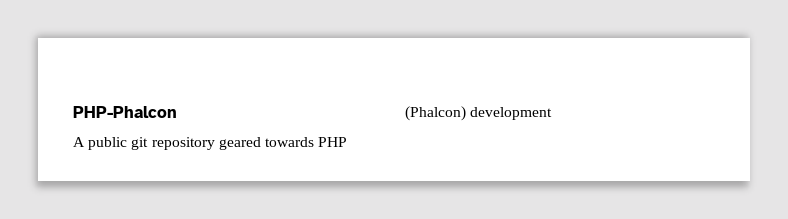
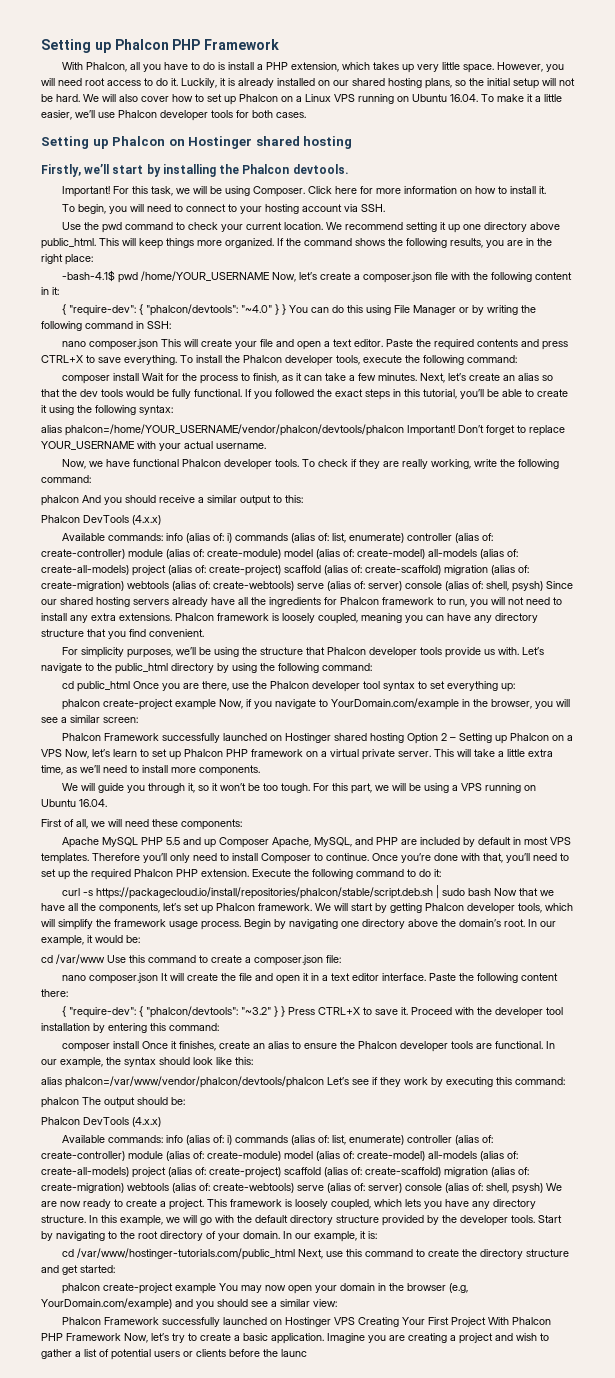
- PHP-Phalcon
- A public git repository geared towards PHP (Phalcon) development
+ Setting up Phalcon PHP Framework
+ With Phalcon, all you have to do is install a PHP extension, which takes up very little space. However, you will need root access to do it. Luckily, it is already installed on our shared hosting plans, so the initial setup will not be hard. We will also cover how to set up Phalcon on a Linux VPS running on Ubuntu 16.04. To make it a little easier, we’ll use Phalcon developer tools for both cases.
+ Setting up Phalcon on Hostinger shared hosting
+ Firstly, we’ll start by installing the Phalcon devtools.
+ Important! For this task, we will be using Composer. Click here for more information on how to install it.
+ To begin, you will need to connect to your hosting account via SSH.
+ Use the pwd command to check your current location. We recommend setting it up one directory above public_html. This will keep things more organized. If the command shows the following results, you are in the right place:
+ -bash-4.1$ pwd /home/YOUR_USERNAME Now, let’s create a composer.json file with the following content in it:
+ { "require-dev": { "phalcon/devtools": "~4.0" } } You can do this using File Manager or by writing the following command in SSH:
+ nano composer.json This will create your file and open a text editor. Paste the required contents and press CTRL+X to save everything. To install the Phalcon developer tools, execute the following command:
+ composer install Wait for the process to finish, as it can take a few minutes. Next, let’s create an alias so that the dev tools would be fully functional. If you followed the exact steps in this tutorial, you’ll be able to create it using the following syntax:
+ alias phalcon=/home/YOUR_USERNAME/vendor/phalcon/devtools/phalcon Important! Don’t forget to replace YOUR_USERNAME with your actual username.
+ Now, we have functional Phalcon developer tools. To check if they are really working, write the following command:
+ phalcon And you should receive a similar output to this:
+ Phalcon DevTools (4.x.x)
+ Available commands: info (alias of: i) commands (alias of: list, enumerate) controller (alias of: create-controller) module (alias of: create-module) model (alias of: create-model) all-models (alias of: create-all-models) project (alias of: create-project) scaffold (alias of: create-scaffold) migration (alias of: create-migration) webtools (alias of: create-webtools) serve (alias of: server) console (alias of: shell, psysh) Since our shared hosting servers already have all the ingredients for Phalcon framework to run, you will not need to install any extra extensions. Phalcon framework is loosely coupled, meaning you can have any directory structure that you find convenient.
+ For simplicity purposes, we’ll be using the structure that Phalcon developer tools provide us with. Let’s navigate to the public_html directory by using the following command:
+ cd public_html Once you are there, use the Phalcon developer tool syntax to set everything up:
+ phalcon create-project example Now, if you navigate to YourDomain.com/example in the browser, you will see a similar screen:
+ Phalcon Framework successfully launched on Hostinger shared hosting Option 2 – Setting up Phalcon on a VPS Now, let’s learn to set up Phalcon PHP framework on a virtual private server. This will take a little extra time, as we’ll need to install more components.
+ We will guide you through it, so it won’t be too tough. For this part, we will be using a VPS running on Ubuntu 16.04.
+ First of all, we will need these components:
+ Apache MySQL PHP 5.5 and up Composer Apache, MySQL, and PHP are included by default in most VPS templates. Therefore you’ll only need to install Composer to continue. Once you’re done with that, you’ll need to set up the required Phalcon PHP extension. Execute the following command to do it:
+ curl -s https://packagecloud.io/install/repositories/phalcon/stable/script.deb.sh | sudo bash Now that we have all the components, let’s set up Phalcon framework. We will start by getting Phalcon developer tools, which will simplify the framework usage process. Begin by navigating one directory above the domain’s root. In our example, it would be:
+ cd /var/www Use this command to create a composer.json file:
+ nano composer.json It will create the file and open it in a text editor interface. Paste the following content there:
+ { "require-dev": { "phalcon/devtools": "~3.2" } } Press CTRL+X to save it. Proceed with the developer tool installation by entering this command:
+ composer install Once it finishes, create an alias to ensure the Phalcon developer tools are functional. In our example, the syntax should look like this:
+ alias phalcon=/var/www/vendor/phalcon/devtools/phalcon Let’s see if they work by executing this command:
+ phalcon The output should be:
+ Phalcon DevTools (4.x.x)
+ Available commands: info (alias of: i) commands (alias of: list, enumerate) controller (alias of: create-controller) module (alias of: create-module) model (alias of: create-model) all-models (alias of: create-all-models) project (alias of: create-project) scaffold (alias of: create-scaffold) migration (alias of: create-migration) webtools (alias of: create-webtools) serve (alias of: server) console (alias of: shell, psysh) We are now ready to create a project. This framework is loosely coupled, which lets you have any directory structure. In this example, we will go with the default directory structure provided by the developer tools. Start by navigating to the root directory of your domain. In our example, it is:
+ cd /var/www/hostinger-tutorials.com/public_html Next, use this command to create the directory structure and get started:
+ phalcon create-project example You may now open your domain in the browser (e.g, YourDomain.com/example) and you should see a similar view:
+ Phalcon Framework successfully launched on Hostinger VPS Creating Your First Project With Phalcon PHP Framework Now, let’s try to create a basic application. Imagine you are creating a project and wish to gather a list of potential users or clients before the launc

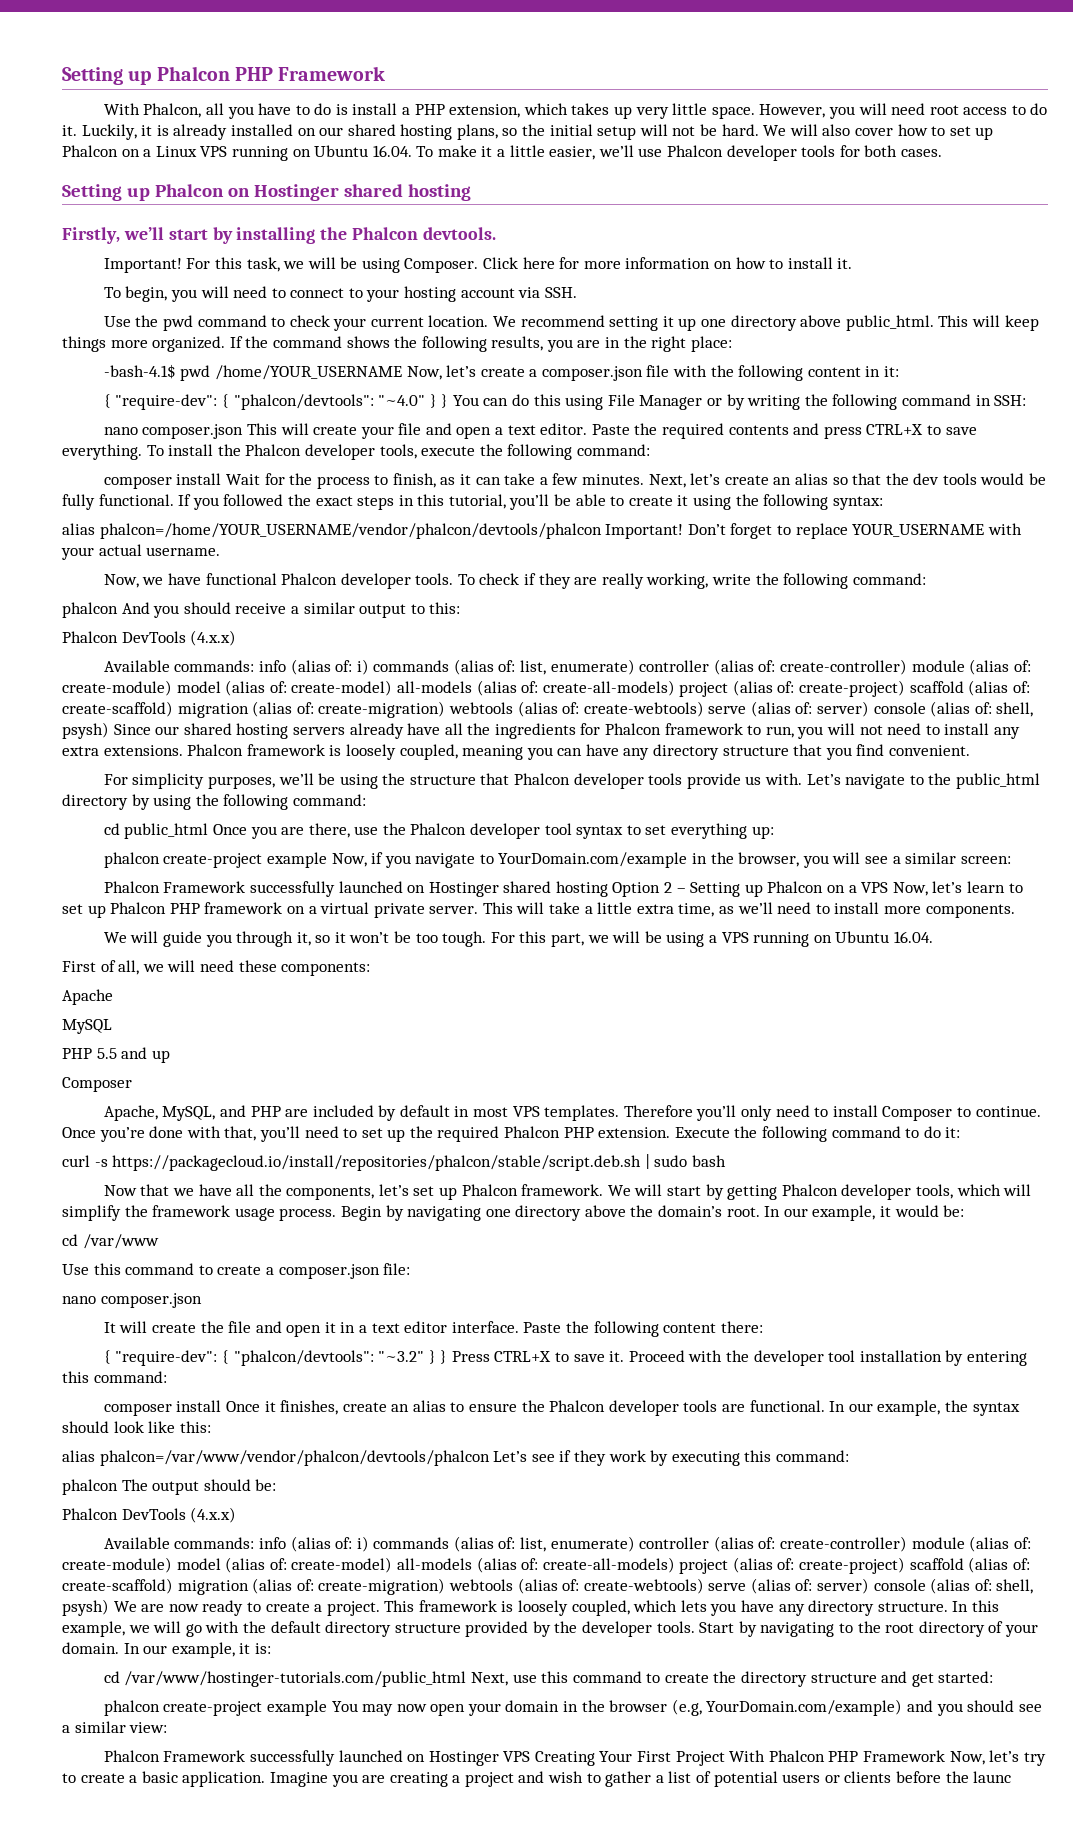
- Apache MySQL PHP 5.5 and up Composer Apache, MySQL, and PHP are included by default in most VPS templates.
+ Apache
+ MySQL
+ PHP 5.5 and up
+ Composer
+ Apache, MySQL, and PHP are included by default in most VPS templates.
- curl -s https://packagecloud.io/install/repositories/phalcon/stable/script.deb.sh | sudo bash Now that we have all the components, let’s set up Phalcon framework.
+ curl -s https://packagecloud.io/install/repositories/phalcon/stable/script.deb.sh | sudo bash
+ Now that we have all the components, let’s set up Phalcon framework.
- cd /var/www Use this command to create a composer.json file:
- nano composer.json It will create the file and open it in a text editor interface.
+ cd /var/www
+ Use this command to create a composer.json file:
+ nano composer.json
+ It will create the file and open it in a text editor interface.

